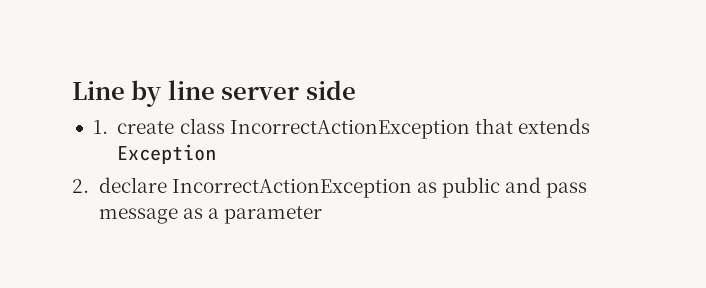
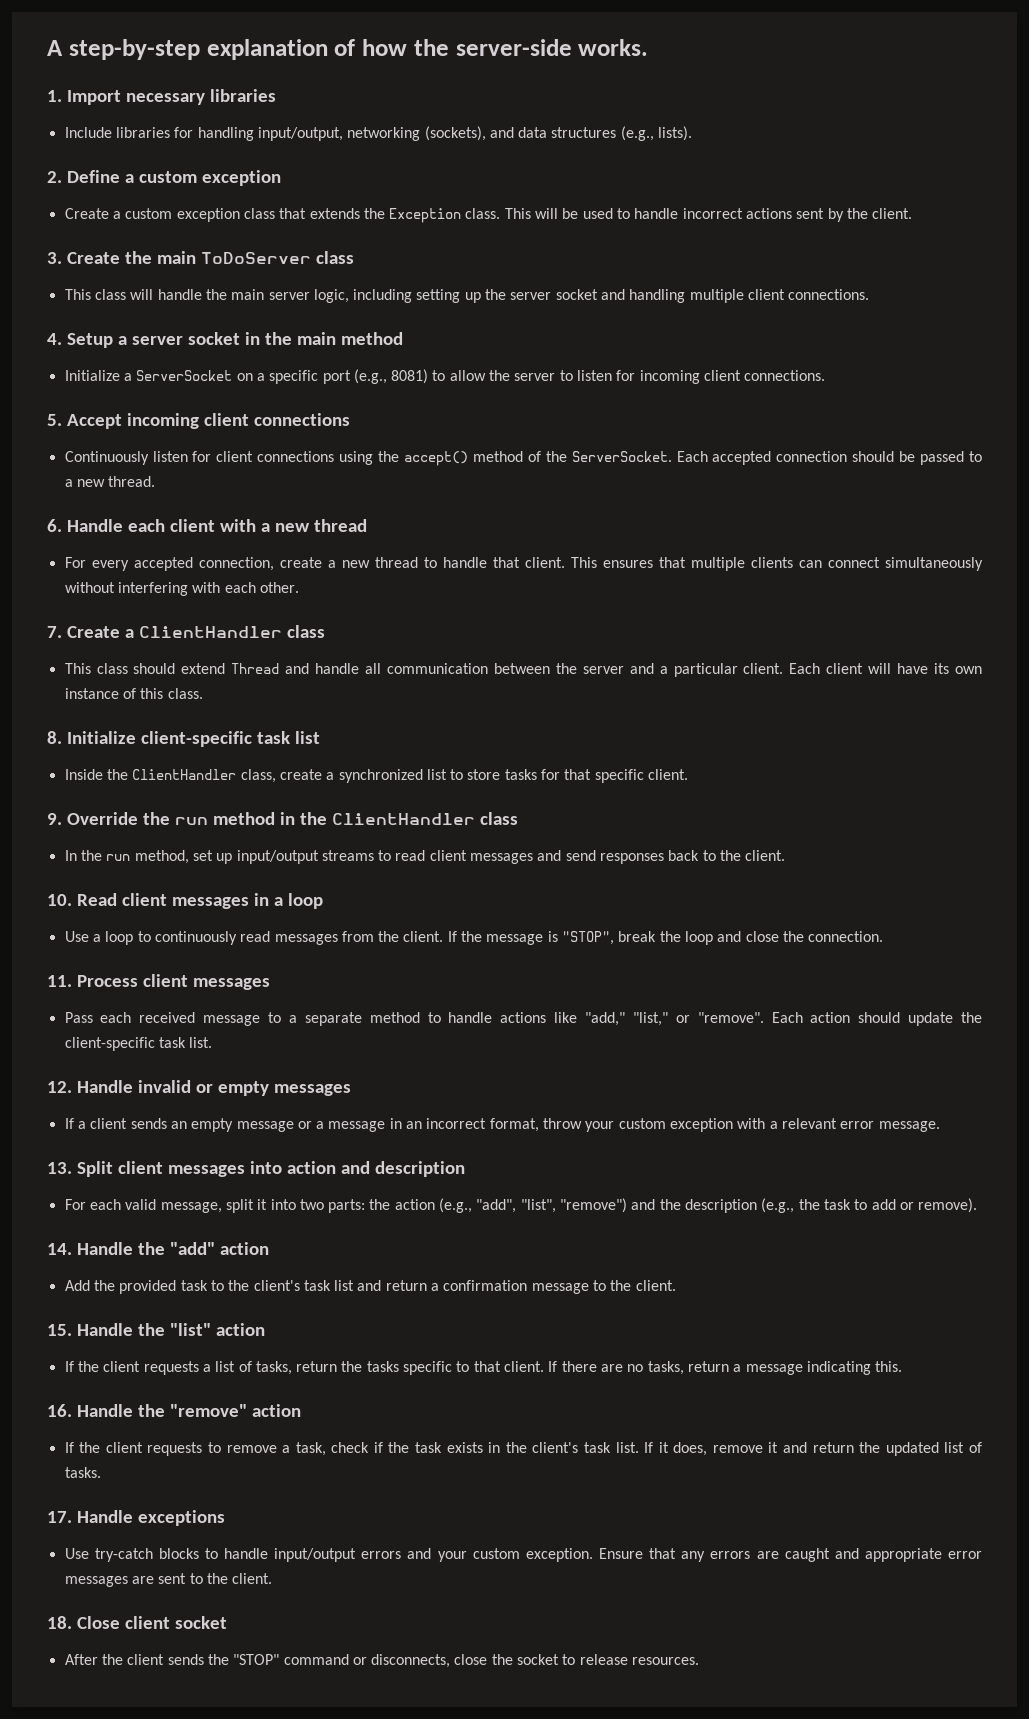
- Line by line server side
- 1. create class IncorrectActionException that extends Exception
- 2. declare IncorrectActionException as public and pass message as a parameter
+ A step-by-step explanation of how the server-side works.
+ 1. Import necessary libraries
+ Include libraries for handling input/output, networking (sockets), and data structures (e.g., lists).
+ 2. Define a custom exception
+ Create a custom exception class that extends the Exception class. This will be used to handle incorrect actions sent by the client.
+ 3. Create the main ToDoServer class
+ This class will handle the main server logic, including setting up the server socket and handling multiple client connections.
+ 4. Setup a server socket in the main method
+ Initialize a ServerSocket on a specific port (e.g., 8081) to allow the server to listen for incoming client connections.
+ 5. Accept incoming client connections
+ Continuously listen for client connections using the accept() method of the ServerSocket. Each accepted connection should be passed to a new thread.
+ 6. Handle each client with a new thread
+ For every accepted connection, create a new thread to handle that client. This ensures that multiple clients can connect simultaneously without interfering with each other.
+ 7. Create a ClientHandler class
+ This class should extend Thread and handle all communication between the server and a particular client. Each client will have its own instance of this class.
+ 8. Initialize client-specific task list
+ Inside the ClientHandler class, create a synchronized list to store tasks for that specific client.
+ 9. Override the run method in the ClientHandler class
+ In the run method, set up input/output streams to read client messages and send responses back to the client.
+ 10. Read client messages in a loop
+ Use a loop to continuously read messages from the client. If the message is "STOP", break the loop and close the connection.
+ 11. Process client messages
+ Pass each received message to a separate method to handle actions like "add," "list," or "remove". Each action should update the client-specific task list.
+ 12. Handle invalid or empty messages
+ If a client sends an empty message or a message in an incorrect format, throw your custom exception with a relevant error message.
+ 13. Split client messages into action and description
+ For each valid message, split it into two parts: the action (e.g., "add", "list", "remove") and the description (e.g., the task to add or remove).
+ 14. Handle the "add" action
+ Add the provided task to the client's task list and return a confirmation message to the client.
+ 15. Handle the "list" action
+ If the client requests a list of tasks, return the tasks specific to that client. If there are no tasks, return a message indicating this.
+ 16. Handle the "remove" action
+ If the client requests to remove a task, check if the task exists in the client's task list. If it does, remove it and return the updated list of tasks.
+ 17. Handle exceptions
+ Use try-catch blocks to handle input/output errors and your custom exception. Ensure that any errors are caught and appropriate error messages are sent to the client.
+ 18. Close client socket
+ After the client sends the "STOP" command or disconnects, close the socket to release resources.

